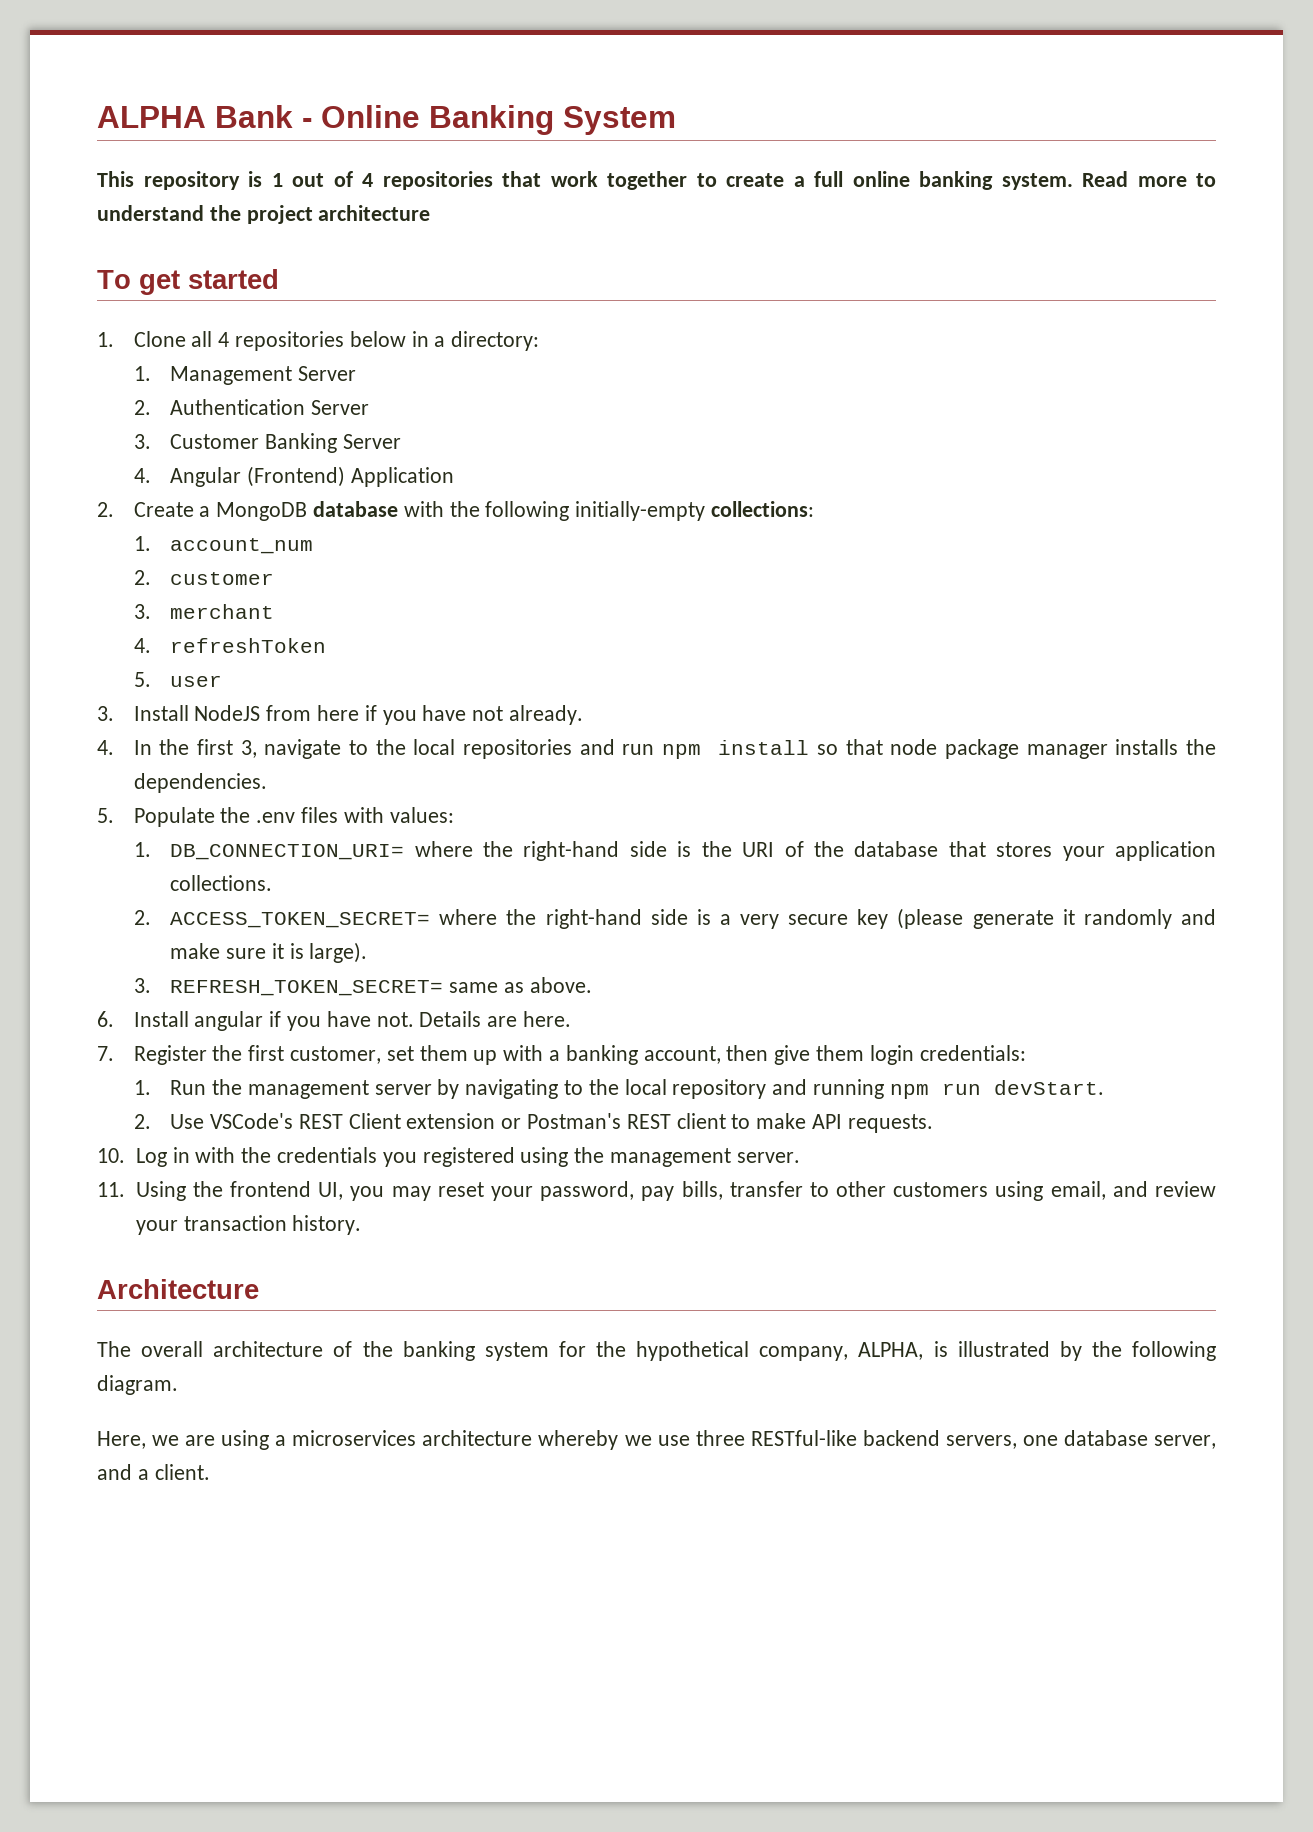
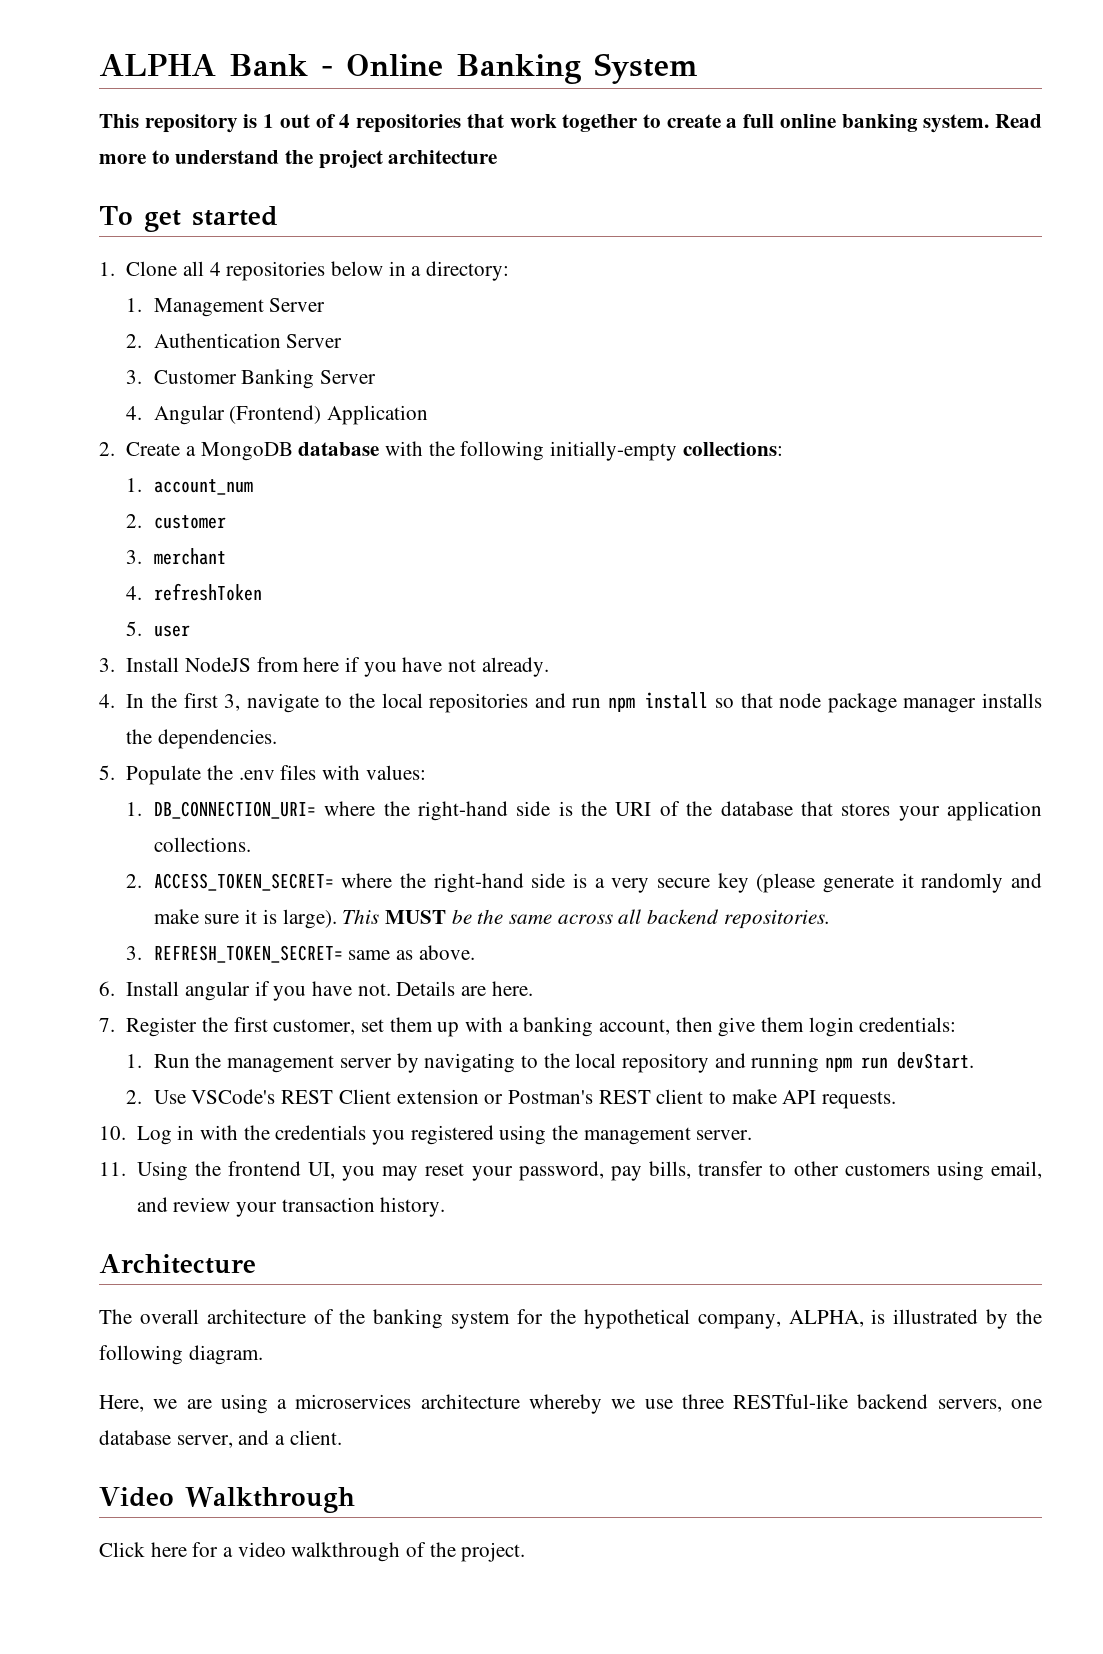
+ This MUST be the same across all backend repositories.
+ Video Walkthrough
+ Click here for a video walkthrough of the project.

